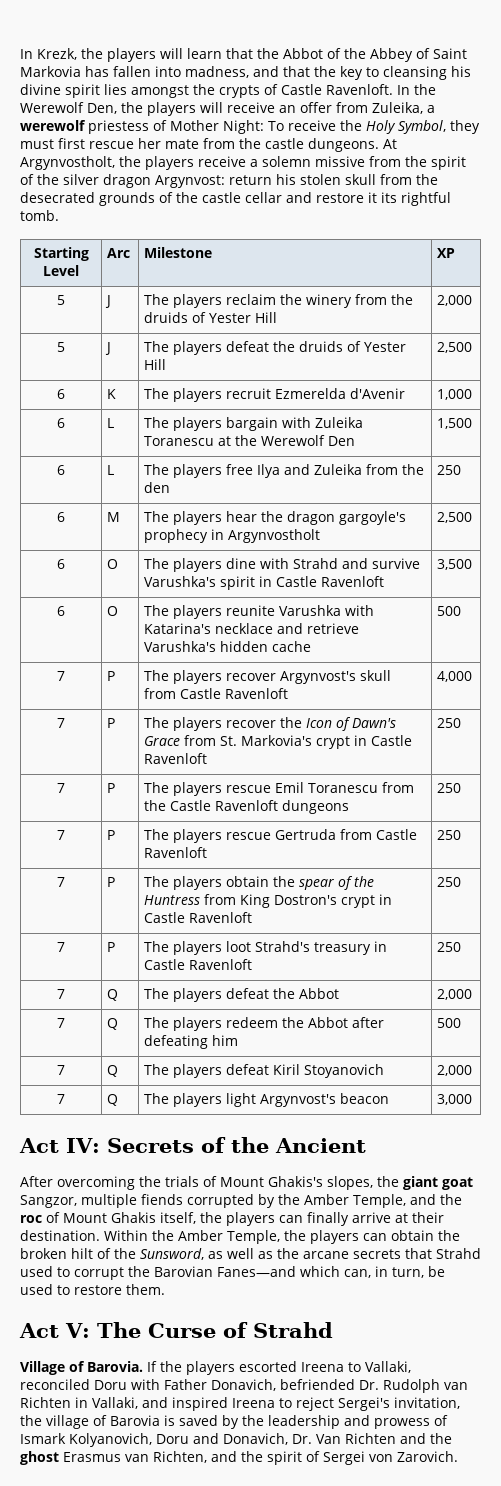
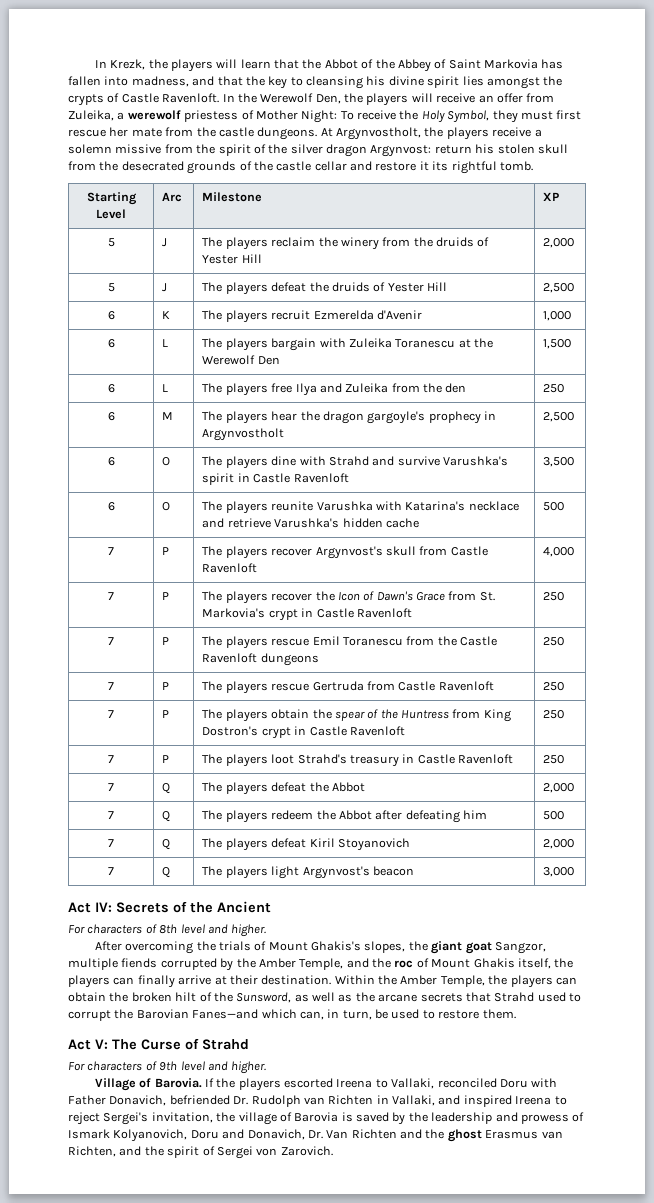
+ For characters of 8th level and higher.
+ For characters of 9th level and higher.

